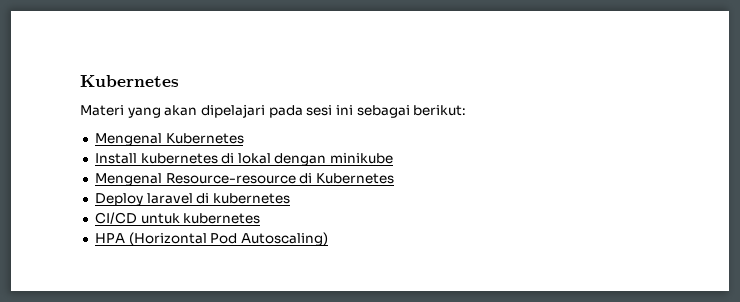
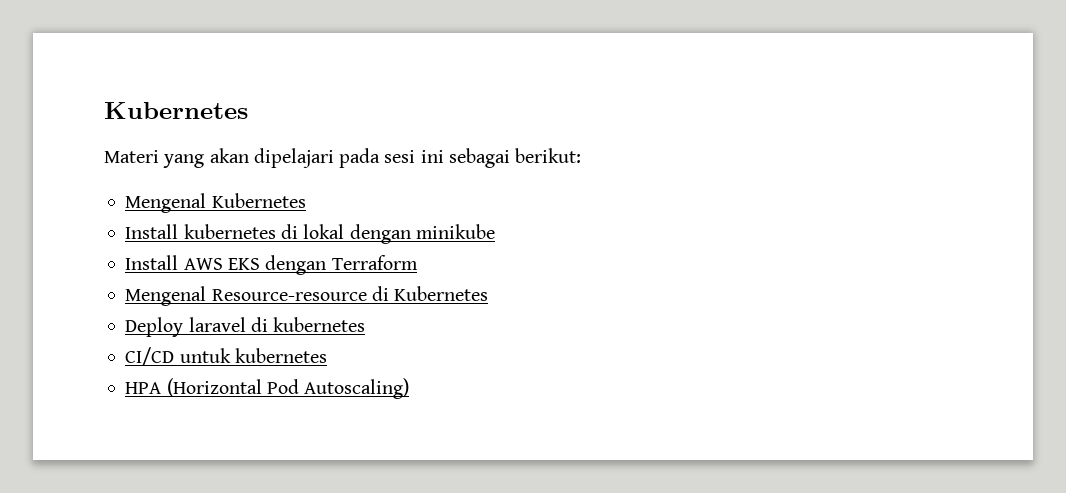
+ Install AWS EKS dengan Terraform

